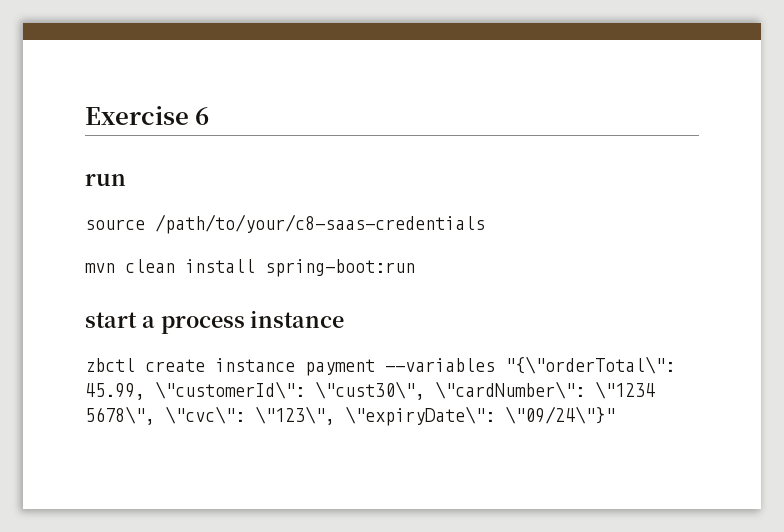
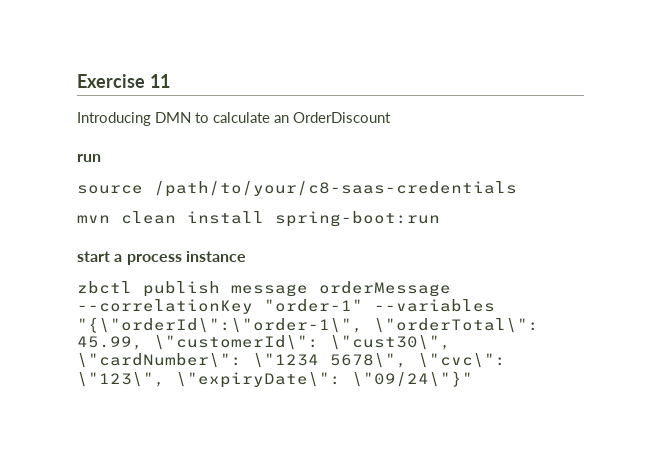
- Exercise 6
+ Exercise 11
+ Introducing DMN to calculate an OrderDiscount
- zbctl create instance payment --variables "{\"orderTotal\": 45.99, \"customerId\": \"cust30\", \"cardNumber\": \"1234 5678\", \"cvc\": \"123\", \"expiryDate\": \"09/24\"}"
+ zbctl publish message orderMessage --correlationKey "order-1" --variables "{\"orderId\":\"order-1\", \"orderTotal\": 45.99, \"customerId\": \"cust30\", \"cardNumber\": \"1234 5678\", \"cvc\": \"123\", \"expiryDate\": \"09/24\"}"

